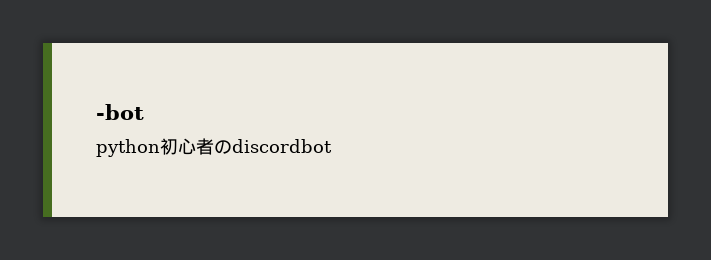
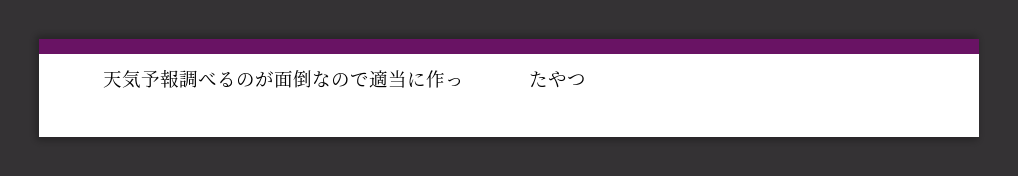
- -bot
- python初心者のdiscordbot
+ 天気予報調べるのが面倒なので適当に作ったやつ

